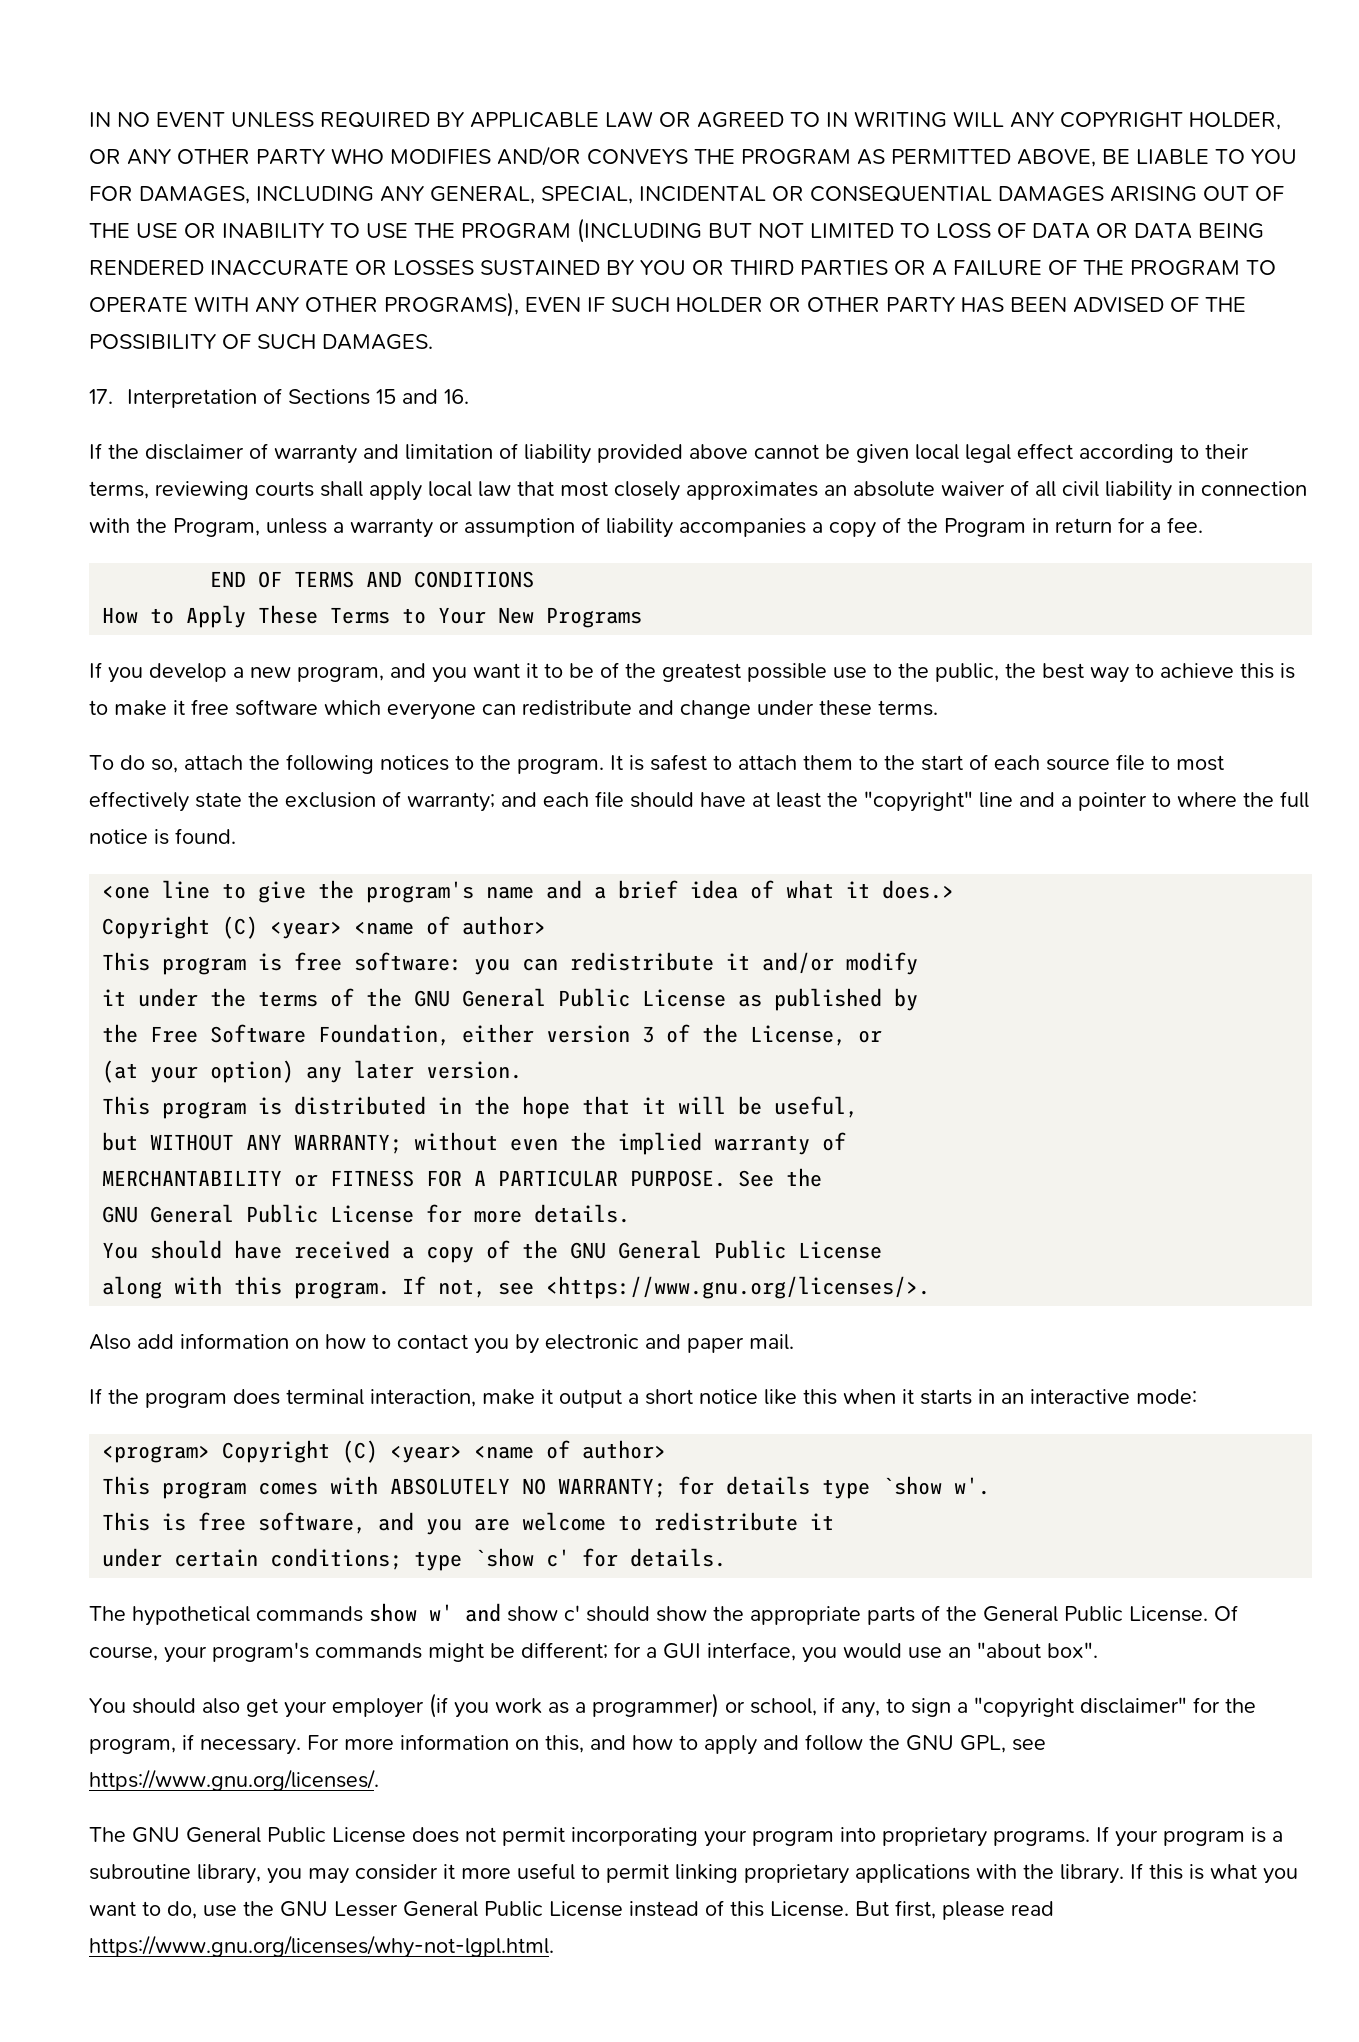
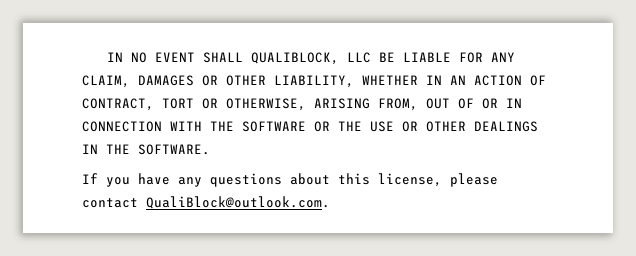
- IN NO EVENT UNLESS REQUIRED BY APPLICABLE LAW OR AGREED TO IN WRITING WILL ANY COPYRIGHT HOLDER, OR ANY OTHER PARTY WHO MODIFIES AND/OR CONVEYS THE PROGRAM AS PERMITTED ABOVE, BE LIABLE TO YOU FOR DAMAGES, INCLUDING ANY GENERAL, SPECIAL, INCIDENTAL OR CONSEQUENTIAL DAMAGES ARISING OUT OF THE USE OR INABILITY TO USE THE PROGRAM (INCLUDING BUT NOT LIMITED TO LOSS OF DATA OR DATA BEING RENDERED INACCURATE OR LOSSES SUSTAINED BY YOU OR THIRD PARTIES OR A FAILURE OF THE PROGRAM TO OPERATE WITH ANY OTHER PROGRAMS), EVEN IF SUCH HOLDER OR OTHER PARTY HAS BEEN ADVISED OF THE POSSIBILITY OF SUCH DAMAGES.
- 17. Interpretation of Sections 15 and 16.
- If the disclaimer of warranty and limitation of liability provided above cannot be given local legal effect according to their terms, reviewing courts shall apply local law that most closely approximates an absolute waiver of all civil liability in connection with the Program, unless a warranty or assumption of liability accompanies a copy of the Program in return for a fee.
- END OF TERMS AND CONDITIONS
- How to Apply These Terms to Your New Programs
- If you develop a new program, and you want it to be of the greatest possible use to the public, the best way to achieve this is to make it free software which everyone can redistribute and change under these terms.
- To do so, attach the following notices to the program. It is safest to attach them to the start of each source file to most effectively state the exclusion of warranty; and each file should have at least the "copyright" line and a pointer to where the full notice is found.
- <one line to give the program's name and a brief idea of what it does.>
- Copyright (C) <year> <name of author>
- This program is free software: you can redistribute it and/or modify
- it under the terms of the GNU General Public License as published by
- the Free Software Foundation, either version 3 of the License, or
- (at your option) any later version.
- This program is distributed in the hope that it will be useful,
- but WITHOUT ANY WARRANTY; without even the implied warranty of
- MERCHANTABILITY or FITNESS FOR A PARTICULAR PURPOSE. See the
- GNU General Public License for more details.
- You should have received a copy of the GNU General Public License
- along with this program. If not, see <https://www.gnu.org/licenses/>.
- Also add information on how to contact you by electronic and paper mail.
- If the program does terminal interaction, make it output a short notice like this when it starts in an interactive mode:
- <program> Copyright (C) <year> <name of author>
- This program comes with ABSOLUTELY NO WARRANTY; for details type `show w'.
- This is free software, and you are welcome to redistribute it
- under certain conditions; type `show c' for details.
- The hypothetical commands show w' and show c' should show the appropriate parts of the General Public License. Of course, your program's commands might be different; for a GUI interface, you would use an "about box".
- You should also get your employer (if you work as a programmer) or school, if any, to sign a "copyright disclaimer" for the program, if necessary. For more information on this, and how to apply and follow the GNU GPL, see https://www.gnu.org/licenses/.
- The GNU General Public License does not permit incorporating your program into proprietary programs. If your program is a subroutine library, you may consider it more useful to permit linking proprietary applications with the library. If this is what you want to do, use the GNU Lesser General Public License instead of this License. But first, please read https://www.gnu.org/licenses/why-not-lgpl.html.
+ IN NO EVENT SHALL QUALIBLOCK, LLC BE LIABLE FOR ANY CLAIM, DAMAGES OR OTHER LIABILITY, WHETHER IN AN ACTION OF CONTRACT, TORT OR OTHERWISE, ARISING FROM, OUT OF OR IN CONNECTION WITH THE SOFTWARE OR THE USE OR OTHER DEALINGS IN THE SOFTWARE.
+ If you have any questions about this license, please contact QualiBlock@outlook.com.

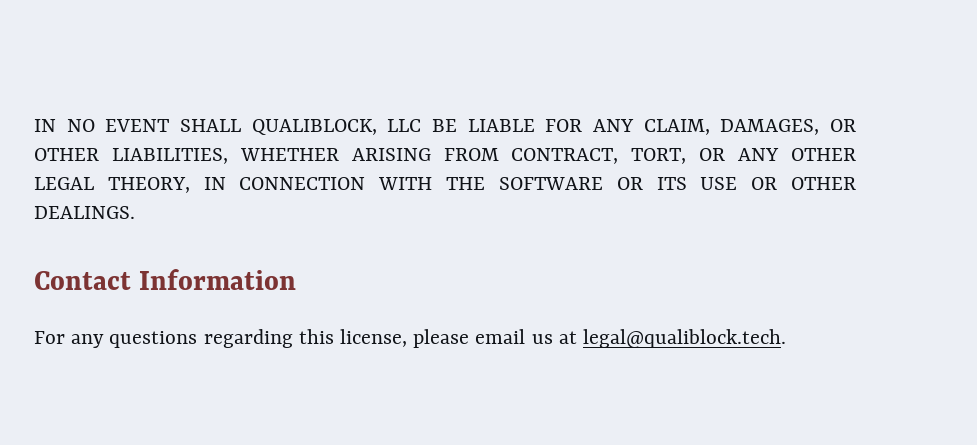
- IN NO EVENT SHALL QUALIBLOCK, LLC BE LIABLE FOR ANY CLAIM, DAMAGES OR OTHER LIABILITY, WHETHER IN AN ACTION OF CONTRACT, TORT OR OTHERWISE, ARISING FROM, OUT OF OR IN CONNECTION WITH THE SOFTWARE OR THE USE OR OTHER DEALINGS IN THE SOFTWARE.
- If you have any questions about this license, please contact QualiBlock@outlook.com.
+ IN NO EVENT SHALL QUALIBLOCK, LLC BE LIABLE FOR ANY CLAIM, DAMAGES, OR OTHER LIABILITIES, WHETHER ARISING FROM CONTRACT, TORT, OR ANY OTHER LEGAL THEORY, IN CONNECTION WITH THE SOFTWARE OR ITS USE OR OTHER DEALINGS.
+ Contact Information
+ For any questions regarding this license, please email us at legal@qualiblock.tech.

